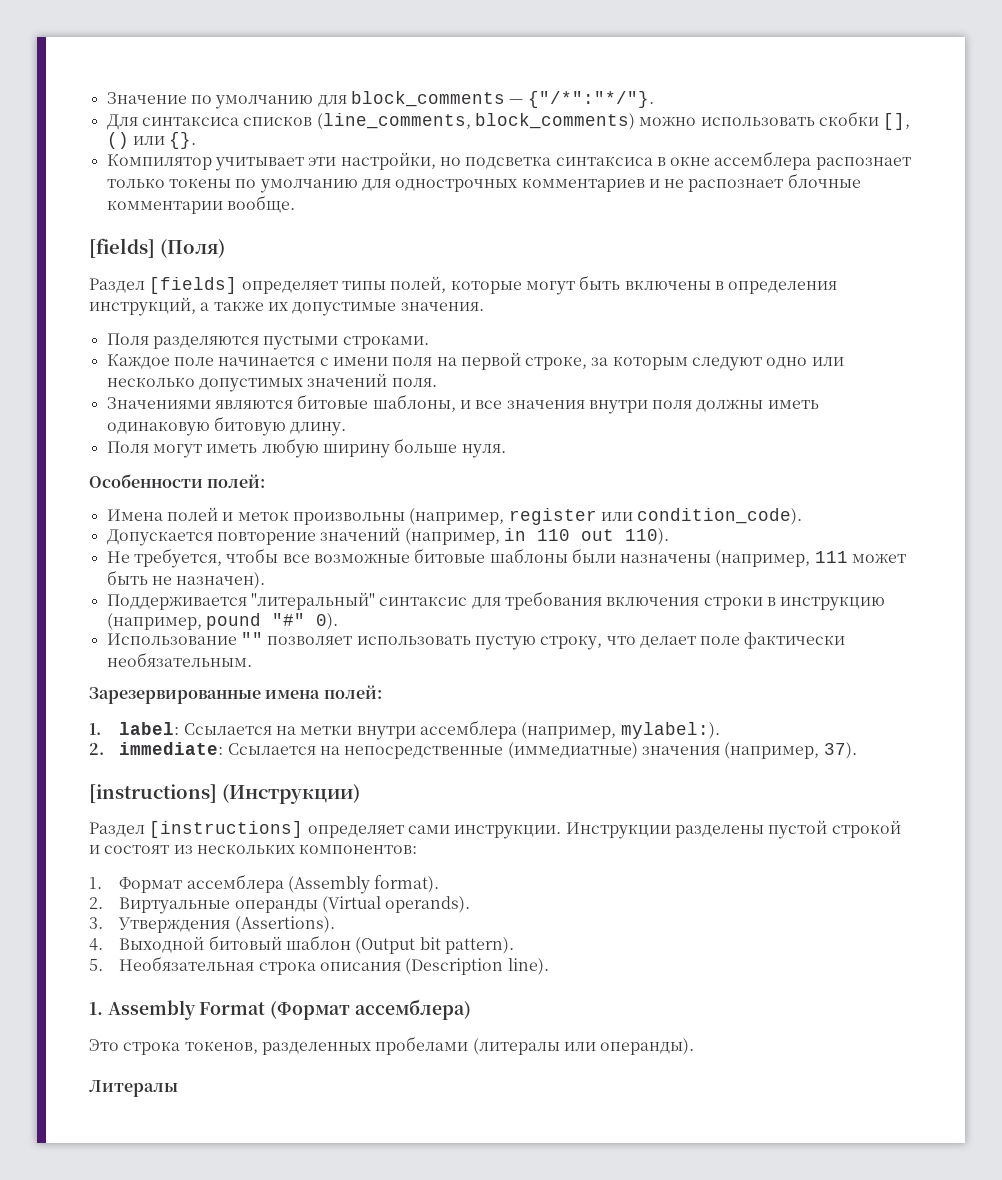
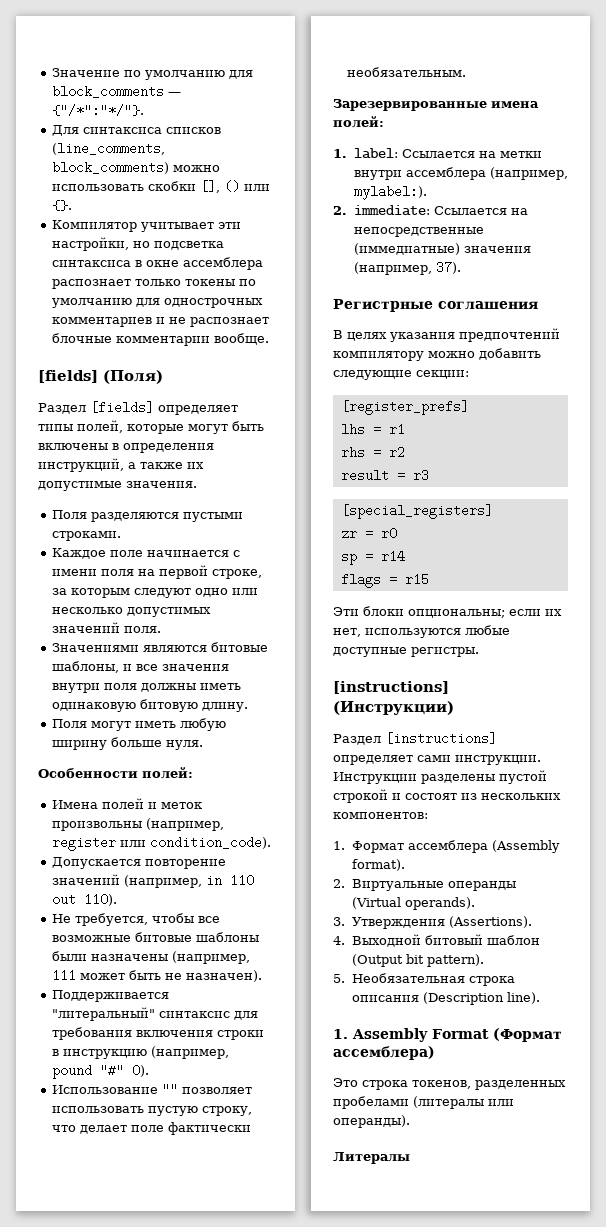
+ Регистрные соглашения
+ В целях указания предпочтений компилятору можно добавить следующие секции:
+ [register_prefs]
+ lhs = r1
+ rhs = r2
+ result = r3
+ [special_registers]
+ zr = r0
+ sp = r14
+ flags = r15
+ Эти блоки опциональны; если их нет, используются любые доступные регистры.

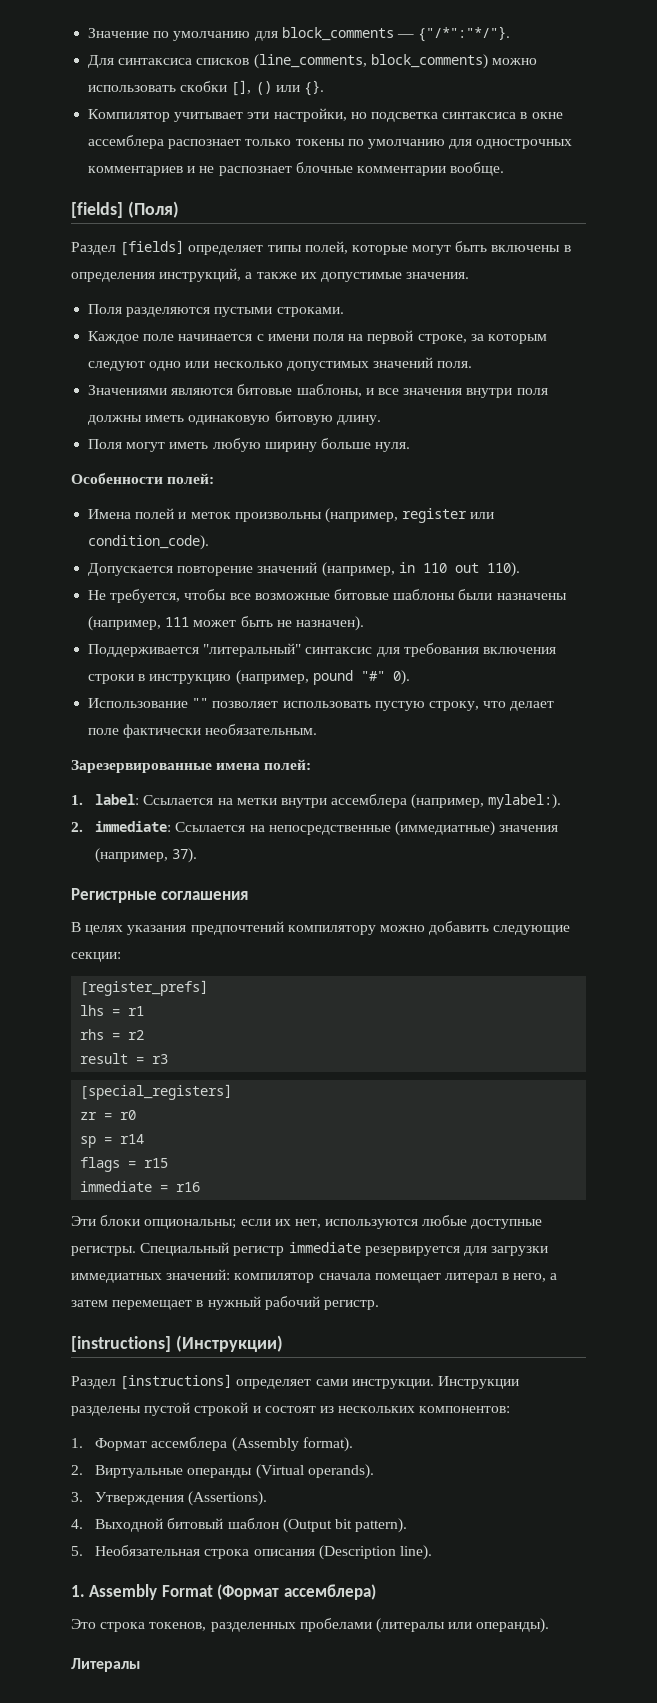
+ immediate = r16
+ Специальный регистр immediate резервируется для загрузки иммедиатных значений: компилятор сначала помещает литерал в него, а затем перемещает в нужный рабочий регистр.

